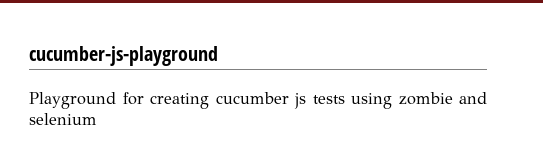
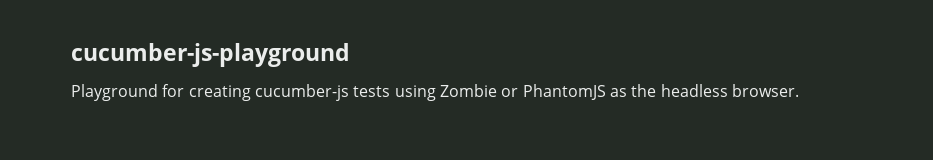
- Playground for creating cucumber js tests using zombie and selenium
+ Playground for creating cucumber-js tests using Zombie or PhantomJS as the headless browser.

